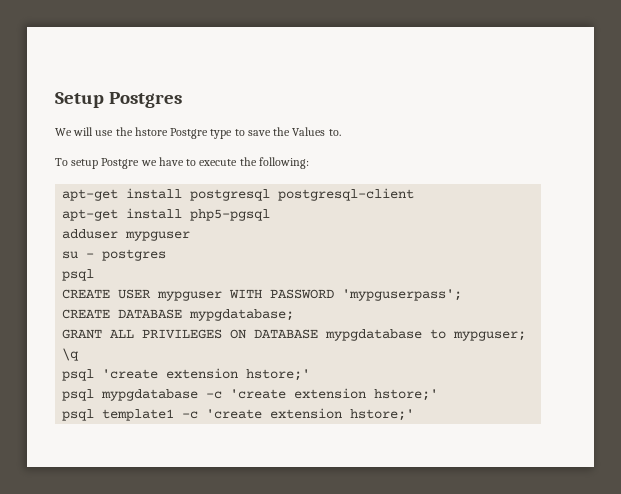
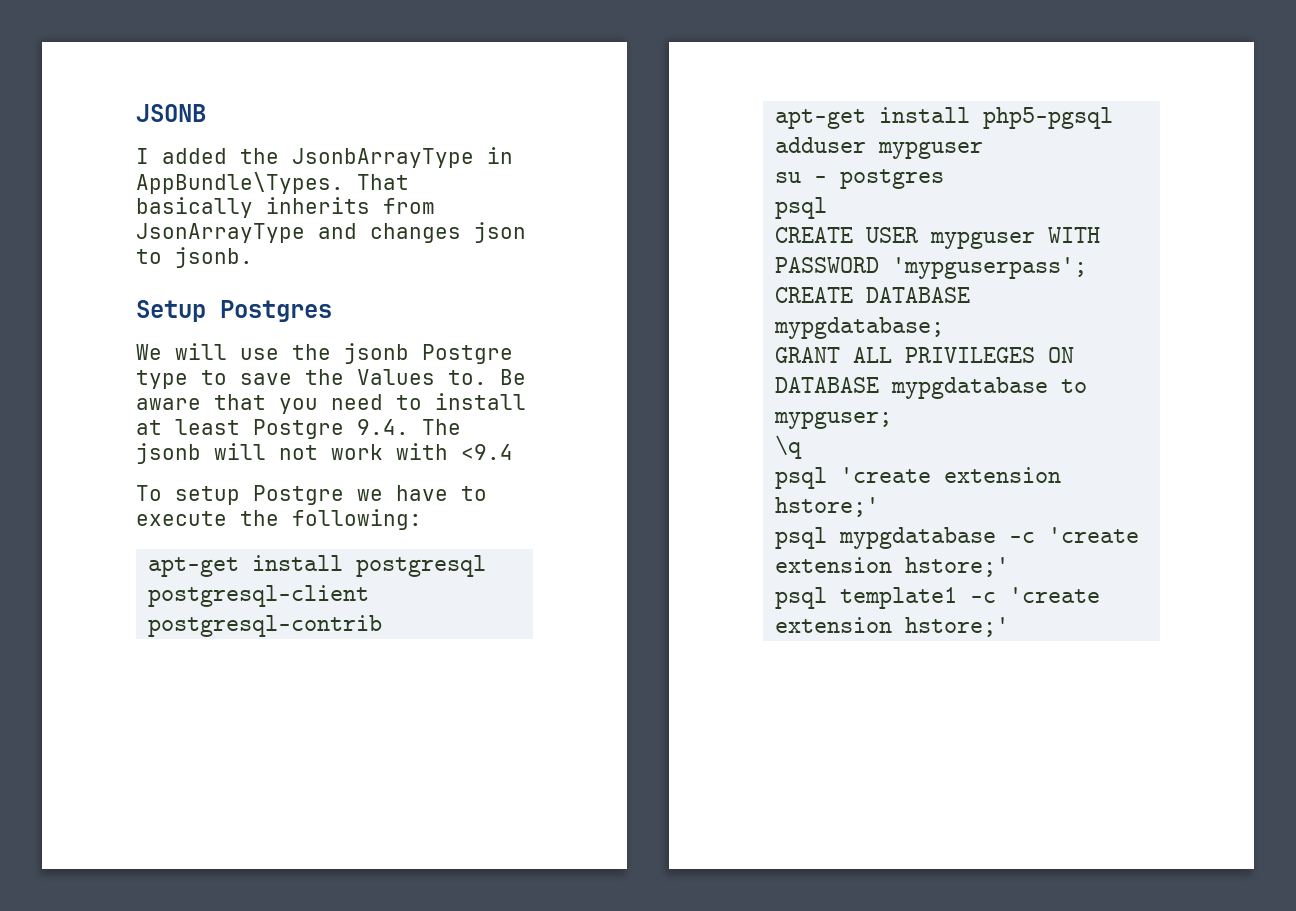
+ JSONB
+ I added the JsonbArrayType in AppBundle\Types. That basically inherits from JsonArrayType and changes json to jsonb.
- We will use the hstore Postgre type to save the Values to.
+ We will use the jsonb Postgre type to save the Values to. Be aware that you need to install at least Postgre 9.4. The jsonb will not work with <9.4
- apt-get install postgresql postgresql-client
+ apt-get install postgresql postgresql-client postgresql-contrib

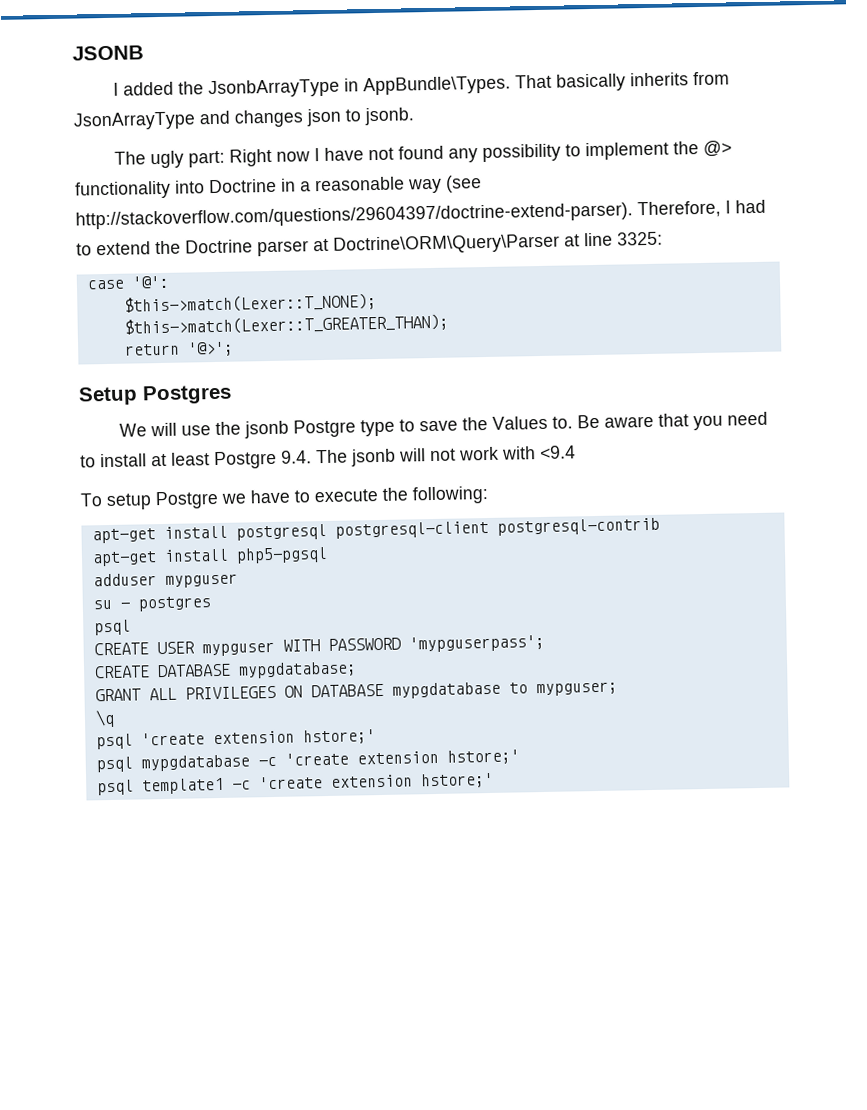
+ The ugly part: Right now I have not found any possibility to implement the @> functionality into Doctrine in a reasonable way (see http://stackoverflow.com/questions/29604397/doctrine-extend-parser). Therefore, I had to extend the Doctrine parser at Doctrine\ORM\Query\Parser at line 3325:
+ case '@':
+ $this->match(Lexer::T_NONE);
+ $this->match(Lexer::T_GREATER_THAN);
+ return '@>';

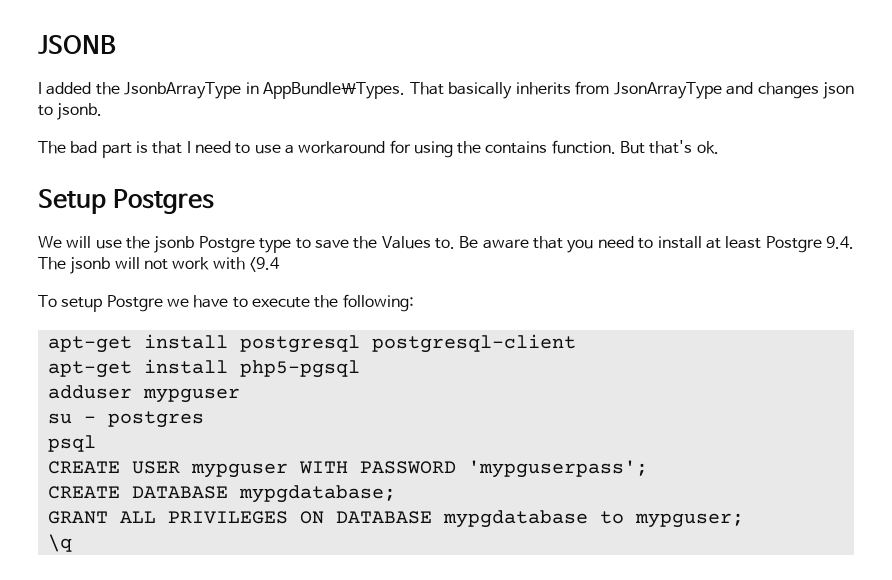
- The ugly part: Right now I have not found any possibility to implement the @> functionality into Doctrine in a reasonable way (see http://stackoverflow.com/questions/29604397/doctrine-extend-parser). Therefore, I had to extend the Doctrine parser at Doctrine\ORM\Query\Parser at line 3325:
- case '@':
- $this->match(Lexer::T_NONE);
- $this->match(Lexer::T_GREATER_THAN);
- return '@>';
+ The bad part is that I need to use a workaround for using the contains function. But that's ok.
- apt-get install postgresql postgresql-client postgresql-contrib
+ apt-get install postgresql postgresql-client
- psql 'create extension hstore;'
- psql mypgdatabase -c 'create extension hstore;'
- psql template1 -c 'create extension hstore;'

